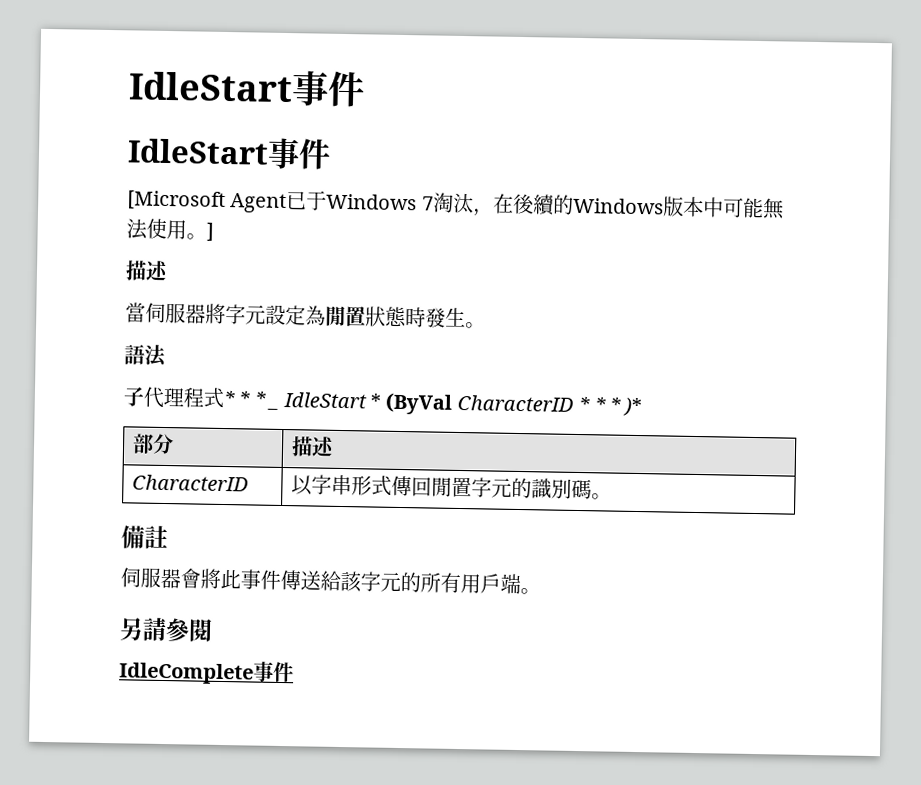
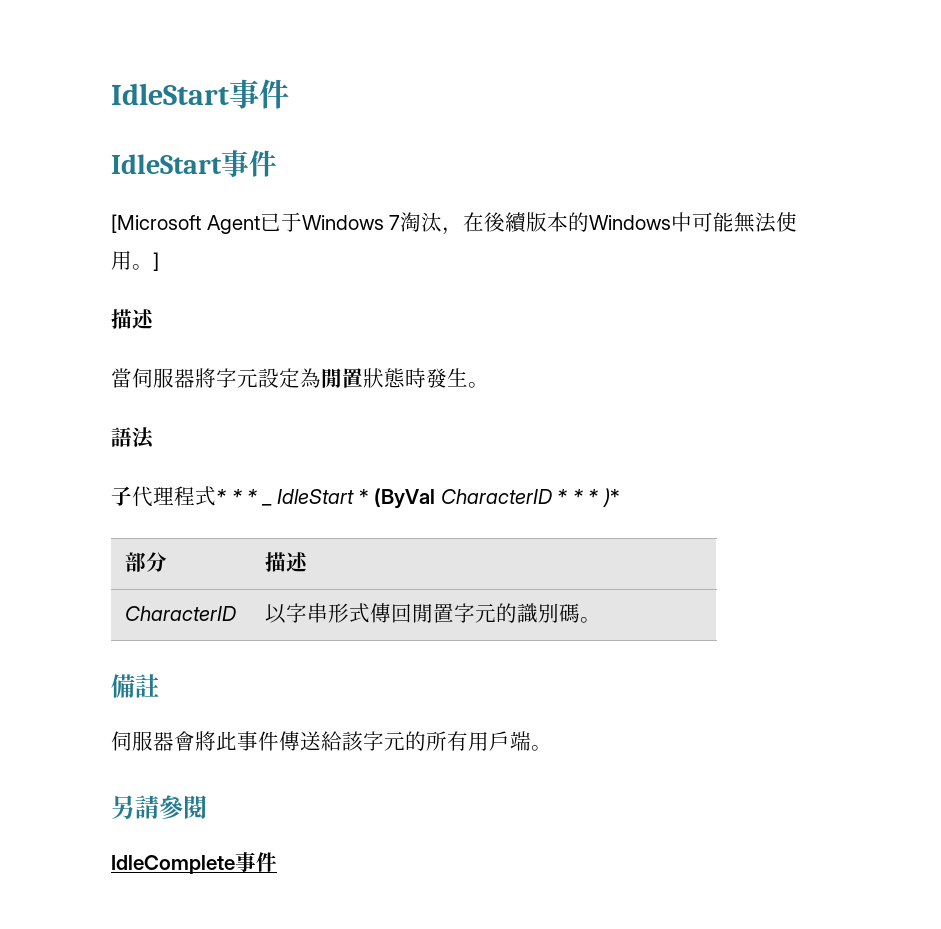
- [Microsoft Agent已于Windows 7淘汰，在後續的Windows版本中可能無法使用。]
+ [Microsoft Agent已于Windows 7淘汰，在後續版本的Windows中可能無法使用。]

